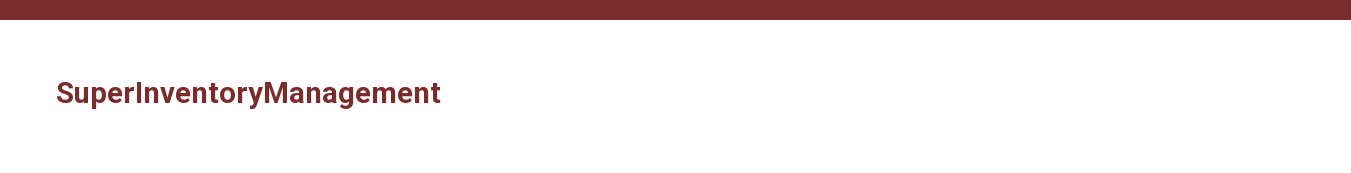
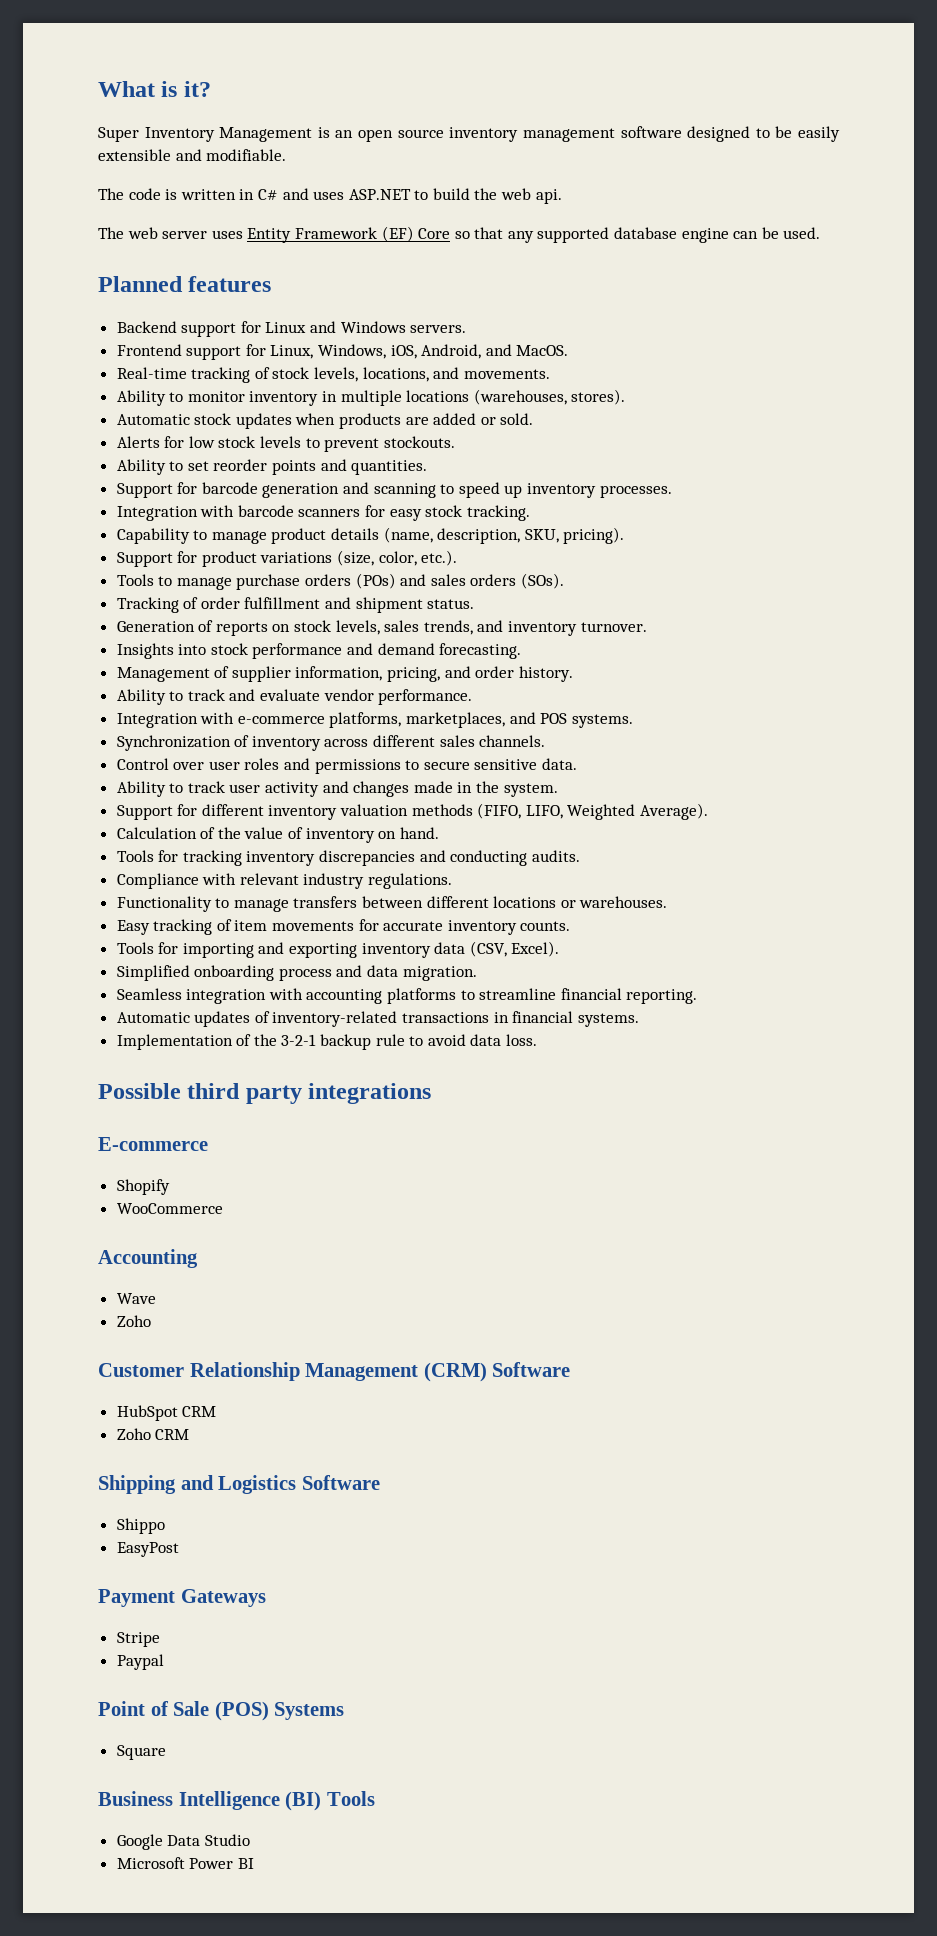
- SuperInventoryManagement
+ What is it?
+ Super Inventory Management is an open source inventory management software designed to be easily extensible and modifiable.
+ The code is written in C# and uses ASP.NET to build the web api.
+ The web server uses Entity Framework (EF) Core so that any supported database engine can be used.
+ Planned features
+ Backend support for Linux and Windows servers.
+ Frontend support for Linux, Windows, iOS, Android, and MacOS.
+ Real-time tracking of stock levels, locations, and movements.
+ Ability to monitor inventory in multiple locations (warehouses, stores).
+ Automatic stock updates when products are added or sold.
+ Alerts for low stock levels to prevent stockouts.
+ Ability to set reorder points and quantities.
+ Support for barcode generation and scanning to speed up inventory processes.
+ Integration with barcode scanners for easy stock tracking.
+ Capability to manage product details (name, description, SKU, pricing).
+ Support for product variations (size, color, etc.).
+ Tools to manage purchase orders (POs) and sales orders (SOs).
+ Tracking of order fulfillment and shipment status.
+ Generation of reports on stock levels, sales trends, and inventory turnover.
+ Insights into stock performance and demand forecasting.
+ Management of supplier information, pricing, and order history.
+ Ability to track and evaluate vendor performance.
+ Integration with e-commerce platforms, marketplaces, and POS systems.
+ Synchronization of inventory across different sales channels.
+ Control over user roles and permissions to secure sensitive data.
+ Ability to track user activity and changes made in the system.
+ Support for different inventory valuation methods (FIFO, LIFO, Weighted Average).
+ Calculation of the value of inventory on hand.
+ Tools for tracking inventory discrepancies and conducting audits.
+ Compliance with relevant industry regulations.
+ Functionality to manage transfers between different locations or warehouses.
+ Easy tracking of item movements for accurate inventory counts.
+ Tools for importing and exporting inventory data (CSV, Excel).
+ Simplified onboarding process and data migration.
+ Seamless integration with accounting platforms to streamline financial reporting.
+ Automatic updates of inventory-related transactions in financial systems.
+ Implementation of the 3-2-1 backup rule to avoid data loss.
+ Possible third party integrations
+ E-commerce
+ Shopify
+ WooCommerce
+ Accounting
+ Wave
+ Zoho
+ Customer Relationship Management (CRM) Software
+ HubSpot CRM
+ Zoho CRM
+ Shipping and Logistics Software
+ Shippo
+ EasyPost
+ Payment Gateways
+ Stripe
+ Paypal
+ Point of Sale (POS) Systems
+ Square
+ Business Intelligence (BI) Tools
+ Google Data Studio
+ Microsoft Power BI

